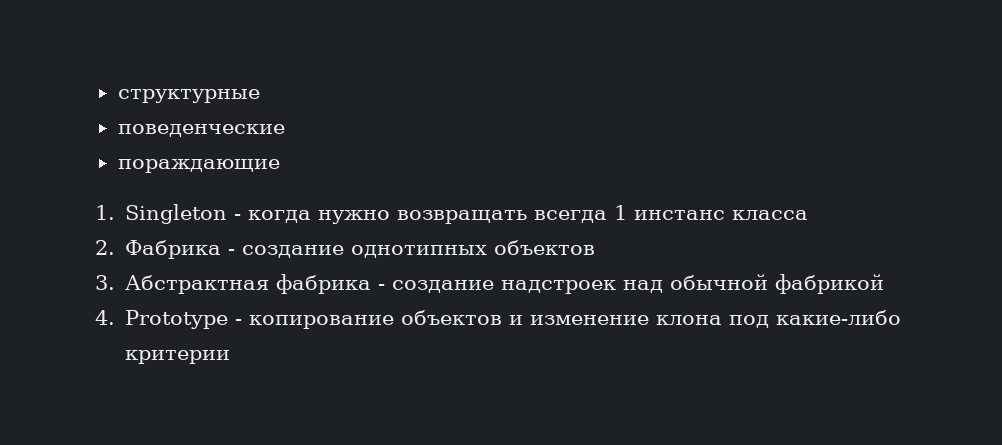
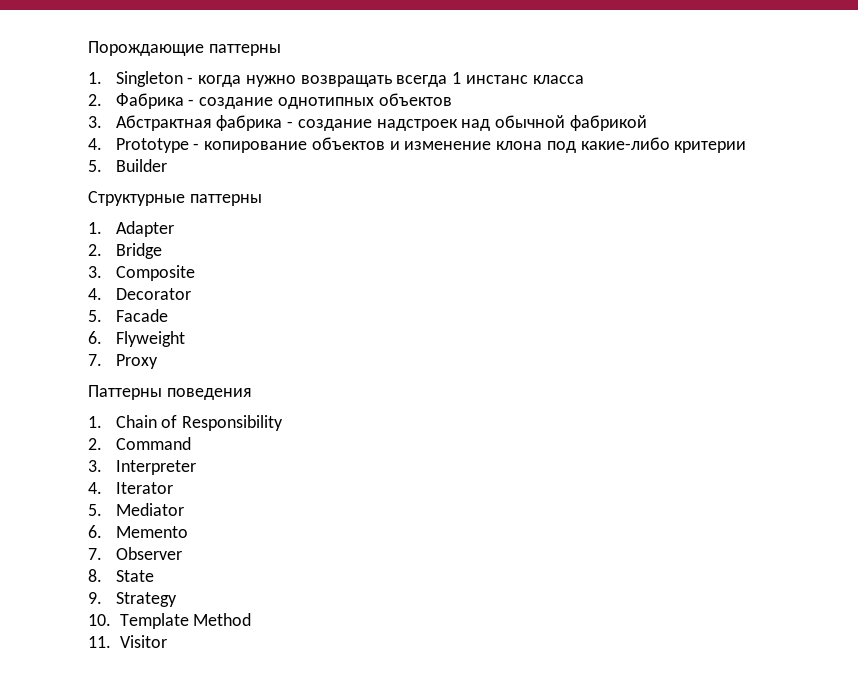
- структурные
- поведенческие
- пораждающие
+ Порождающие паттерны
+ 5. Builder
+ Структурные паттерны
+ 1. Adapter
+ 2. Bridge
+ 3. Composite
+ 4. Decorator
+ 5. Facade
+ 6. Flyweight
+ 7. Proxy
+ Паттерны поведения
+ 1. Chain of Responsibility
+ 2. Command
+ 3. Interpreter
+ 4. Iterator
+ 5. Mediator
+ 6. Memento
+ 7. Observer
+ 8. State
+ 9. Strategy
+ 10. Template Method
+ 11. Visitor

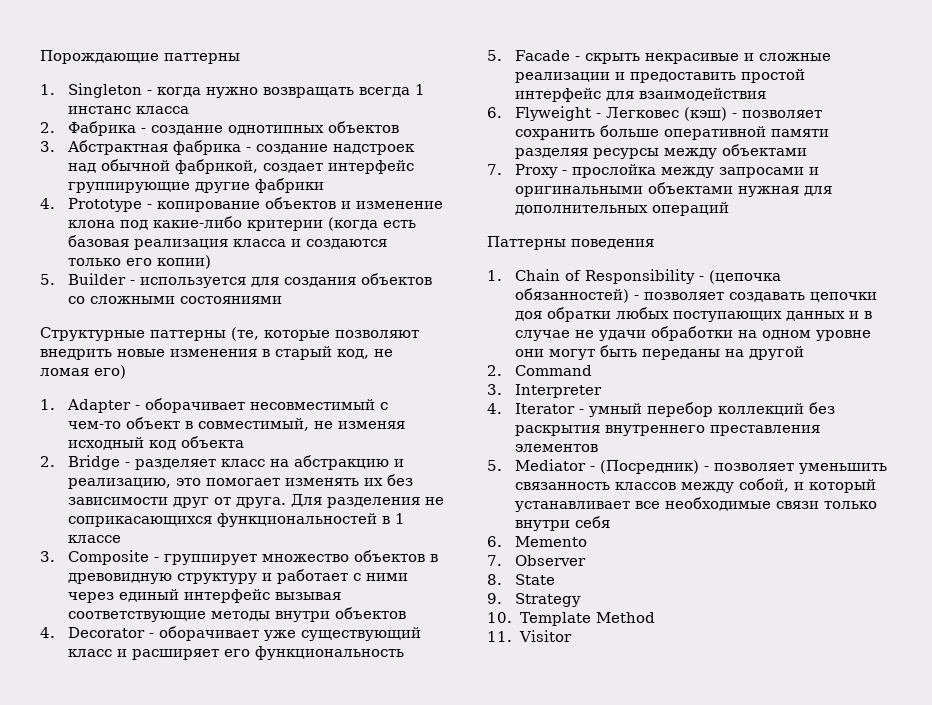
- 3. Абстрактная фабрика - создание надстроек над обычной фабрикой
+ 3. Абстрактная фабрика - создание надстроек над обычной фабрикой, создает интерфейс группирующие другие фабрики
- 4. Prototype - копирование объектов и изменение клона под какие-либо критерии
- 5. Builder
- Структурные паттерны
- 1. Adapter
- 2. Bridge
- 3. Composite
- 4. Decorator
- 5. Facade
- 6. Flyweight
- 7. Proxy
+ 4. Prototype - копирование объектов и изменение клона под какие-либо критерии (когда есть базовая реализация класса и создаются только его копии)
+ 5. Builder - используется для создания объектов со сложными состояниями
+ Структурные паттерны (те, которые позволяют внедрить новые изменения в старый код, не ломая его)
+ 1. Adapter - оборачивает несовместимый с чем-то объект в совместимый, не изменяя исходный код объекта
+ 2. Bridge - разделяет класс на абстракцию и реализацию, это помогает изменять их без зависимости друг от друга. Для разделения не соприкасающихся функциональностей в 1 классе
+ 3. Composite - группирует множество объектов в древовидную структуру и работает с ними через единый интерфейс вызывая соответствующие методы внутри объектов
+ 4. Decorator - оборачивает уже существующий класс и расширяет его функциональность
+ 5. Facade - скрыть некрасивые и сложные реализации и предоставить простой интерфейс для взаимодействия
+ 6. Flyweight - Легковес (кэш) - позволяет сохранить больше оперативной памяти разделяя ресурсы между объектами
+ 7. Proxy - прослойка между запросами и оригинальными объектами нужная для дополнительных операций
- 1. Chain of Responsibility
+ 1. Chain of Responsibility - (цепочка обязанностей) - позволяет создавать цепочки доя обратки любых поступающих данных и в случае не удачи обработки на одном уровне они могут быть переданы на другой
- 4. Iterator
- 5. Mediator
+ 4. Iterator - умный перебор коллекций без раскрытия внутреннего преставления элементов
+ 5. Mediator - (Посредник) - позволяет уменьшить связанность классов между собой, и который устанавливает все необходимые связи только внутри себя

